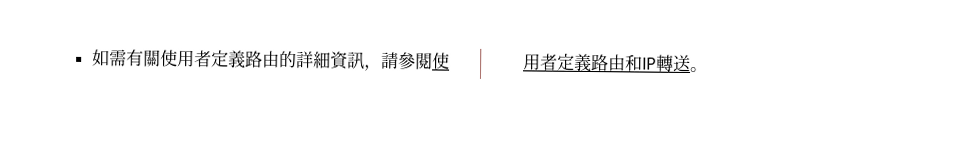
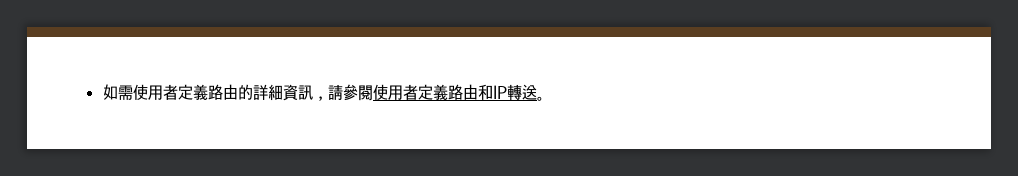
- 如需有關使用者定義路由的詳細資訊，請參閱使用者定義路由和IP轉送。
+ 如需使用者定義路由的詳細資訊，請參閱使用者定義路由和IP轉送。

